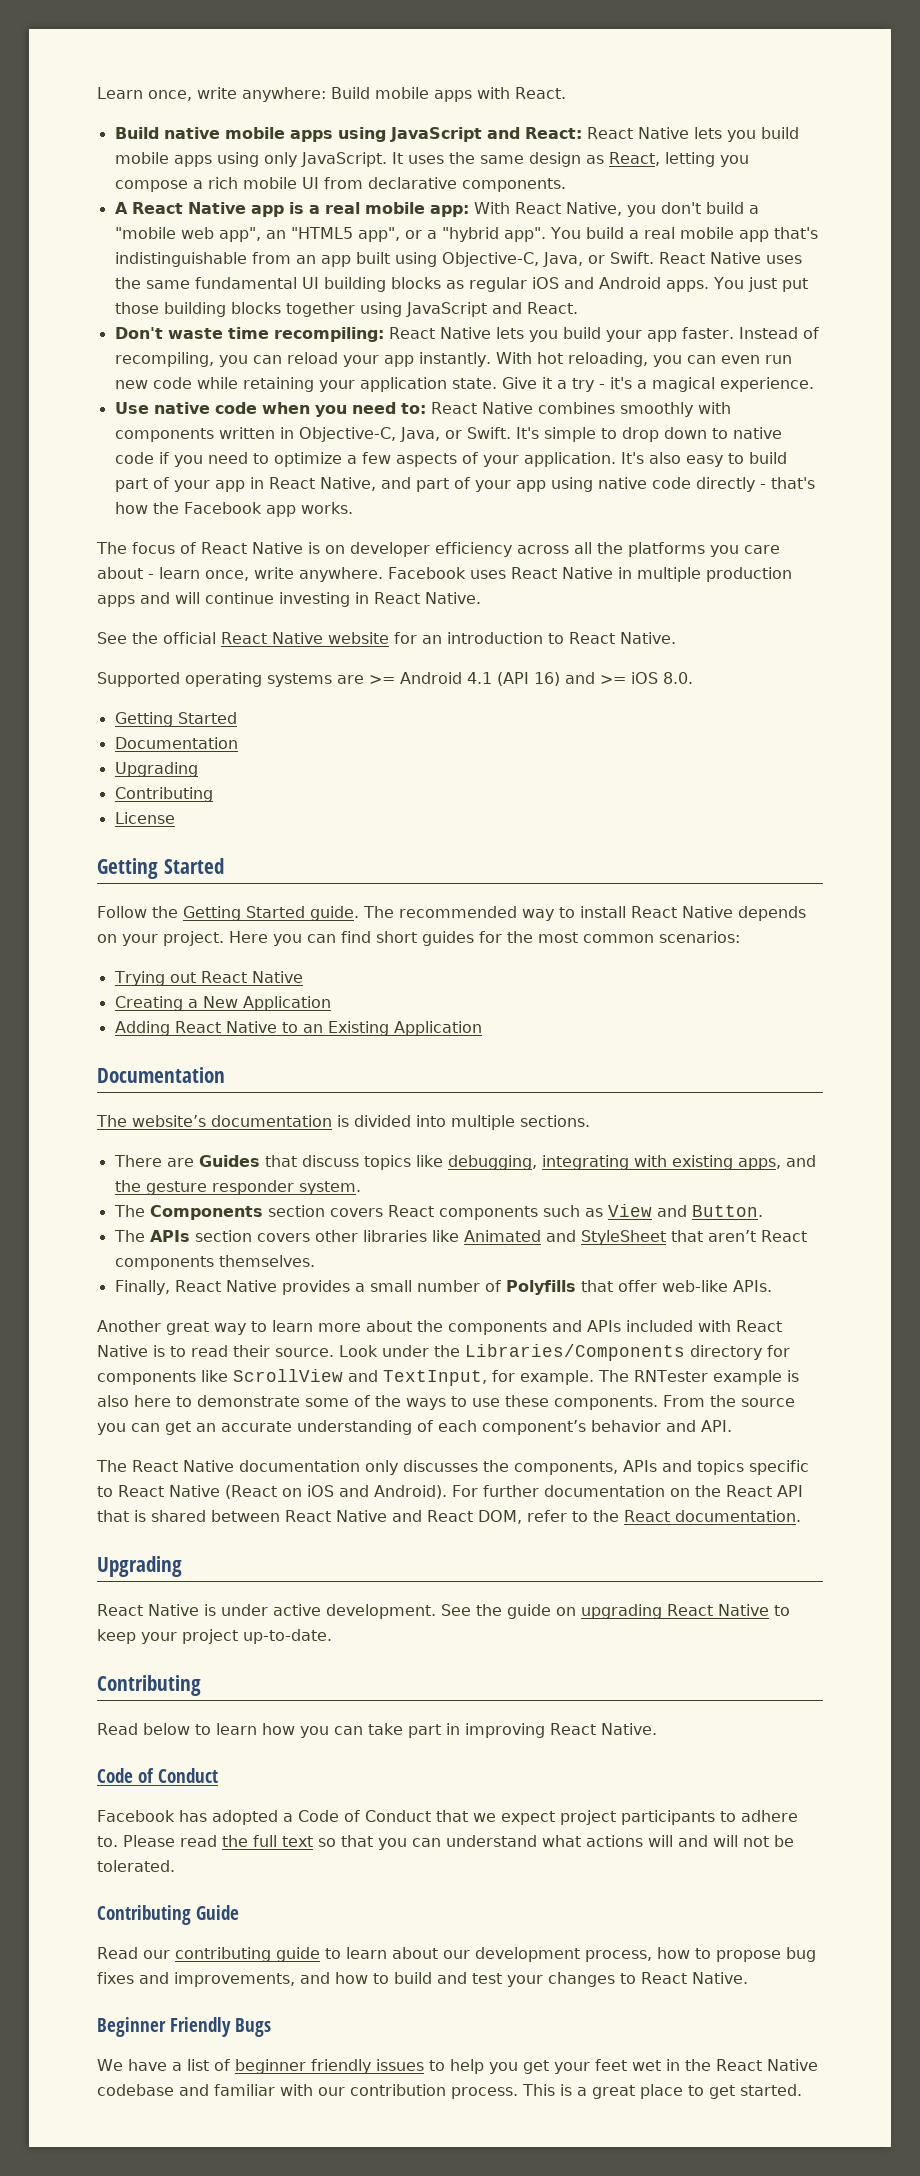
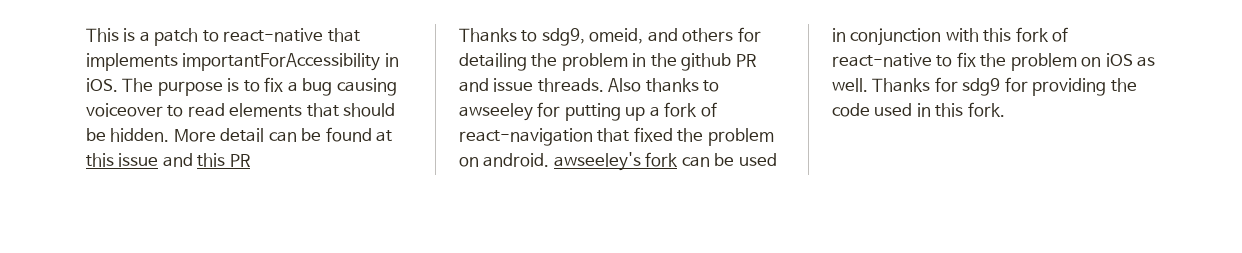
- Learn once, write anywhere: Build mobile apps with React.
- Build native mobile apps using JavaScript and React: React Native lets you build mobile apps using only JavaScript. It uses the same design as React, letting you compose a rich mobile UI from declarative components.
- A React Native app is a real mobile app: With React Native, you don't build a "mobile web app", an "HTML5 app", or a "hybrid app". You build a real mobile app that's indistinguishable from an app built using Objective-C, Java, or Swift. React Native uses the same fundamental UI building blocks as regular iOS and Android apps. You just put those building blocks together using JavaScript and React.
- Don't waste time recompiling: React Native lets you build your app faster. Instead of recompiling, you can reload your app instantly. With hot reloading, you can even run new code while retaining your application state. Give it a try - it's a magical experience.
- Use native code when you need to: React Native combines smoothly with components written in Objective-C, Java, or Swift. It's simple to drop down to native code if you need to optimize a few aspects of your application. It's also easy to build part of your app in React Native, and part of your app using native code directly - that's how the Facebook app works.
- The focus of React Native is on developer efficiency across all the platforms you care about - learn once, write anywhere. Facebook uses React Native in multiple production apps and will continue investing in React Native.
- See the official React Native website for an introduction to React Native.
- Supported operating systems are >= Android 4.1 (API 16) and >= iOS 8.0.
- Getting Started
- Documentation
- Upgrading
- Contributing
- License
- Getting Started
- Follow the Getting Started guide. The recommended way to install React Native depends on your project. Here you can find short guides for the most common scenarios:
- Trying out React Native
- Creating a New Application
- Adding React Native to an Existing Application
- Documentation
- The website’s documentation is divided into multiple sections.
- There are Guides that discuss topics like debugging, integrating with existing apps, and the gesture responder system.
- The Components section covers React components such as View and Button.
- The APIs section covers other libraries like Animated and StyleSheet that aren’t React components themselves.
- Finally, React Native provides a small number of Polyfills that offer web-like APIs.
- Another great way to learn more about the components and APIs included with React Native is to read their source. Look under the Libraries/Components directory for components like ScrollView and TextInput, for example. The RNTester example is also here to demonstrate some of the ways to use these components. From the source you can get an accurate understanding of each component’s behavior and API.
- The React Native documentation only discusses the components, APIs and topics specific to React Native (React on iOS and Android). For further documentation on the React API that is shared between React Native and React DOM, refer to the React documentation.
- Upgrading
- React Native is under active development. See the guide on upgrading React Native to keep your project up-to-date.
- Contributing
- Read below to learn how you can take part in improving React Native.
- Code of Conduct
- Facebook has adopted a Code of Conduct that we expect project participants to adhere to. Please read the full text so that you can understand what actions will and will not be tolerated.
- Contributing Guide
- Read our contributing guide to learn about our development process, how to propose bug fixes and improvements, and how to build and test your changes to React Native.
- Beginner Friendly Bugs
- We have a list of beginner friendly issues to help you get your feet wet in the React Native codebase and familiar with our contribution process. This is a great place to get started.
+ This is a patch to react-native that implements importantForAccessibility in iOS. The purpose is to fix a bug causing voiceover to read elements that should be hidden. More detail can be found at this issue and this PR
+ Thanks to sdg9, omeid, and others for detailing the problem in the github PR and issue threads. Also thanks to awseeley for putting up a fork of react-navigation that fixed the problem on android. awseeley's fork can be used in conjunction with this fork of react-native to fix the problem on iOS as well. Thanks for sdg9 for providing the code used in this fork.

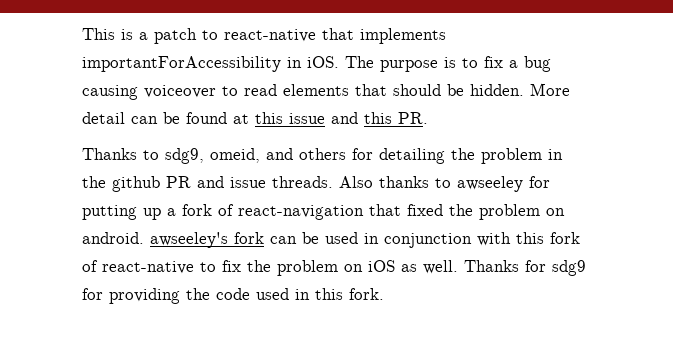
- More detail can be found at this issue and this PR
+ More detail can be found at this issue and this PR.

